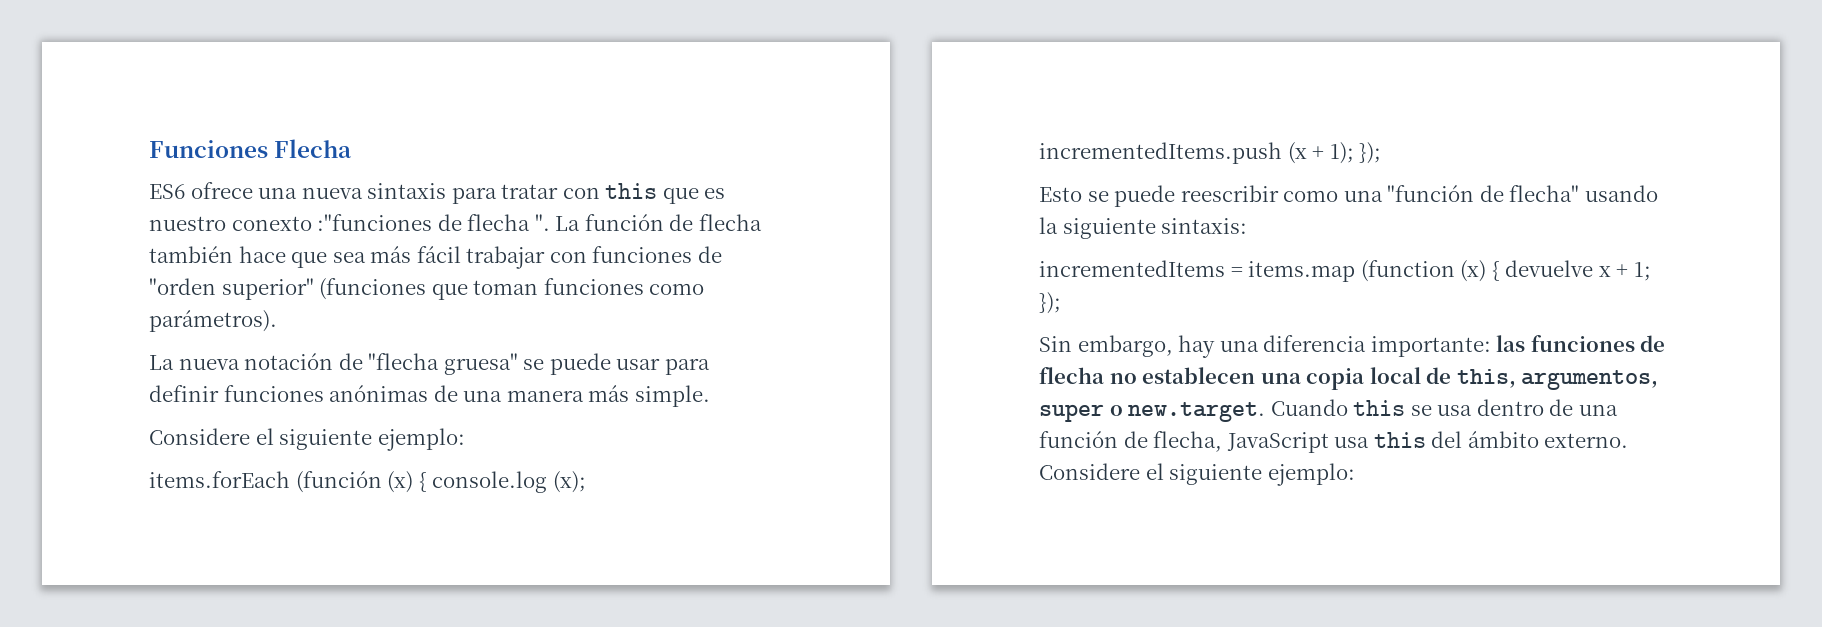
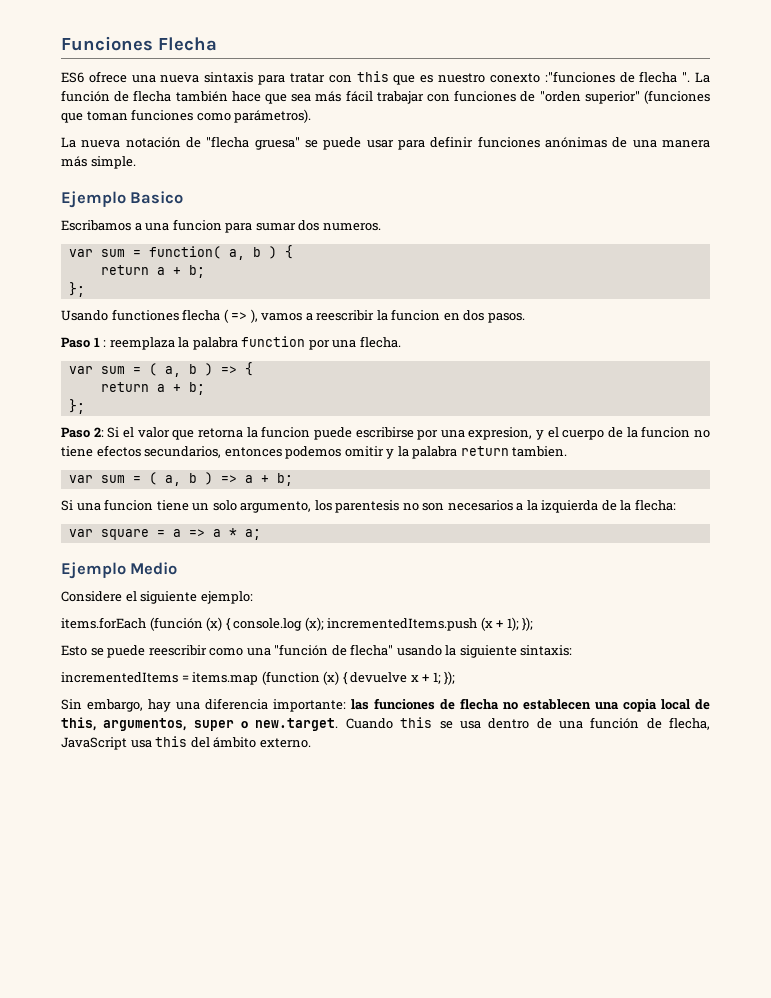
+ Ejemplo Basico
+ Escribamos a una funcion para sumar dos numeros.
+ var sum = function( a, b ) {
+ return a + b;
+ };
+ Usando functiones flecha ( => ), vamos a reescribir la funcion en dos pasos.
+ Paso 1 : reemplaza la palabra function por una flecha.
+ var sum = ( a, b ) => {
+ return a + b;
+ };
+ Paso 2: Si el valor que retorna la funcion puede escribirse por una expresion, y el cuerpo de la funcion no tiene efectos secundarios, entonces podemos omitir y la palabra return tambien.
+ var sum = ( a, b ) => a + b;
+ Si una funcion tiene un solo argumento, los parentesis no son necesarios a la izquierda de la flecha:
+ var square = a => a * a;
+ Ejemplo Medio
- Sin embargo, hay una diferencia importante: las funciones de flecha no establecen una copia local de this, argumentos, super o new.target. Cuando this se usa dentro de una función de flecha, JavaScript usa this del ámbito externo. Considere el siguiente ejemplo:
+ Sin embargo, hay una diferencia importante: las funciones de flecha no establecen una copia local de this, argumentos, super o new.target. Cuando this se usa dentro de una función de flecha, JavaScript usa this del ámbito externo.

